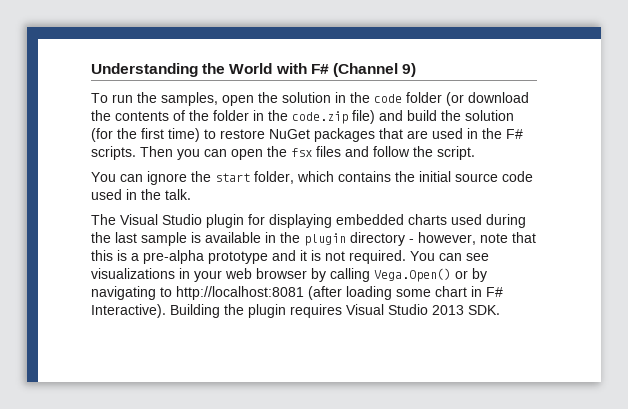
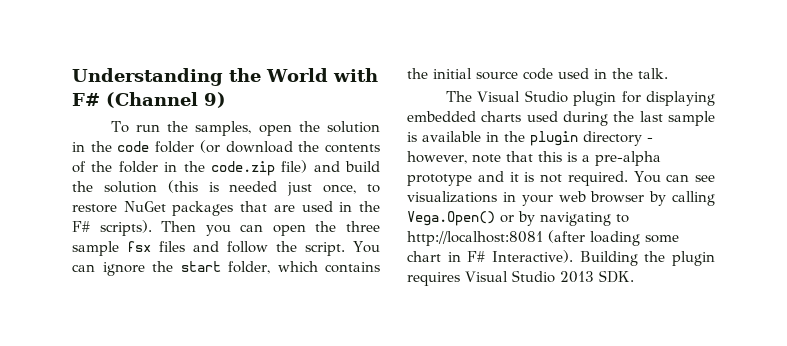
- To run the samples, open the solution in the code folder (or download the contents of the folder in the code.zip file) and build the solution (for the first time) to restore NuGet packages that are used in the F# scripts.
+ To run the samples, open the solution in the code folder (or download the contents of the folder in the code.zip file) and build the solution (this is needed just once, to restore NuGet packages that are used in the F# scripts).
- Then you can open the fsx files and follow the script.
- You can ignore the start folder, which contains the initial source code used in the talk.
+ Then you can open the three sample fsx files and follow the script. You can ignore the start folder, which contains the initial source code used in the talk.

